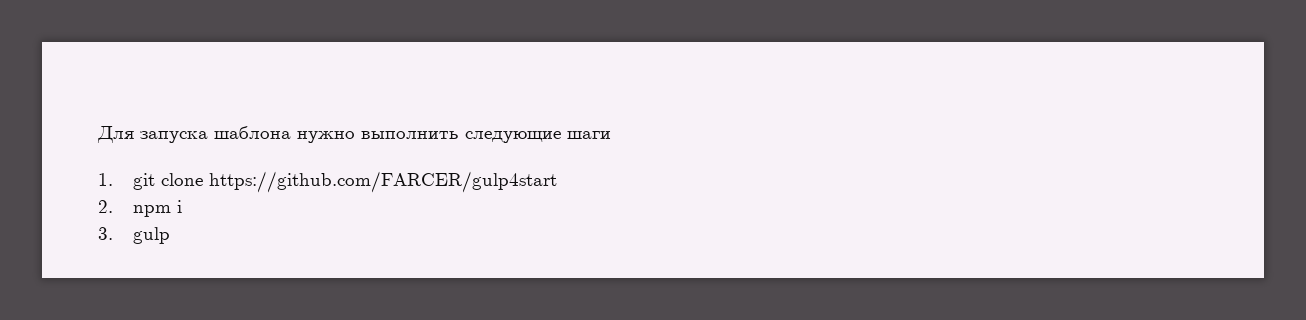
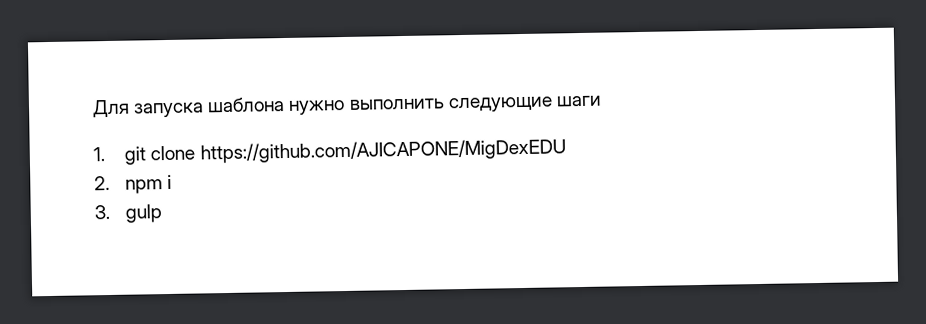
- 1. git clone https://github.com/FARCER/gulp4start
+ 1. git clone https://github.com/AJICAPONE/MigDexEDU

